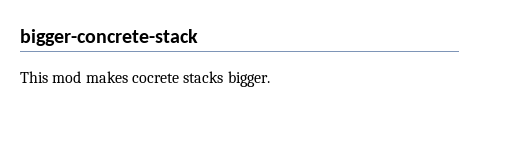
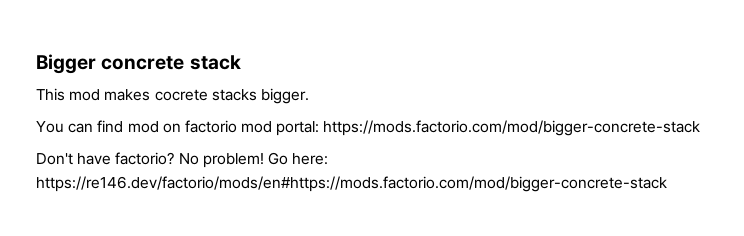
- bigger-concrete-stack
+ Bigger concrete stack
+ You can find mod on factorio mod portal: https://mods.factorio.com/mod/bigger-concrete-stack
+ Don't have factorio? No problem! Go here: https://re146.dev/factorio/mods/en#https://mods.factorio.com/mod/bigger-concrete-stack

